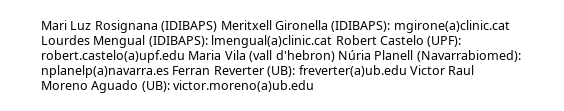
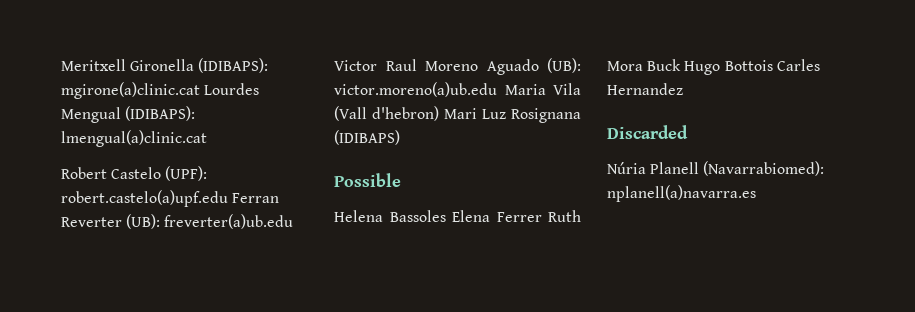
- Mari Luz Rosignana (IDIBAPS) Meritxell Gironella (IDIBAPS): mgirone(a)clinic.cat Lourdes Mengual (IDIBAPS): lmengual(a)clinic.cat Robert Castelo (UPF): robert.castelo(a)upf.edu Maria Vila (vall d'hebron) Núria Planell (Navarrabiomed): nplanelp(a)navarra.es Ferran Reverter (UB): freverter(a)ub.edu Victor Raul Moreno Aguado (UB): victor.moreno(a)ub.edu
+ Meritxell Gironella (IDIBAPS): mgirone(a)clinic.cat Lourdes Mengual (IDIBAPS): lmengual(a)clinic.cat
+ Robert Castelo (UPF): robert.castelo(a)upf.edu Ferran Reverter (UB): freverter(a)ub.edu Victor Raul Moreno Aguado (UB): victor.moreno(a)ub.edu Maria Vila (Vall d'hebron) Mari Luz Rosignana (IDIBAPS)
+ Possible
+ Helena Bassoles Elena Ferrer Ruth Mora Buck Hugo Bottois Carles Hernandez
+ Discarded
+ Núria Planell (Navarrabiomed): nplanell(a)navarra.es

